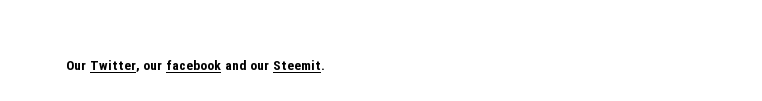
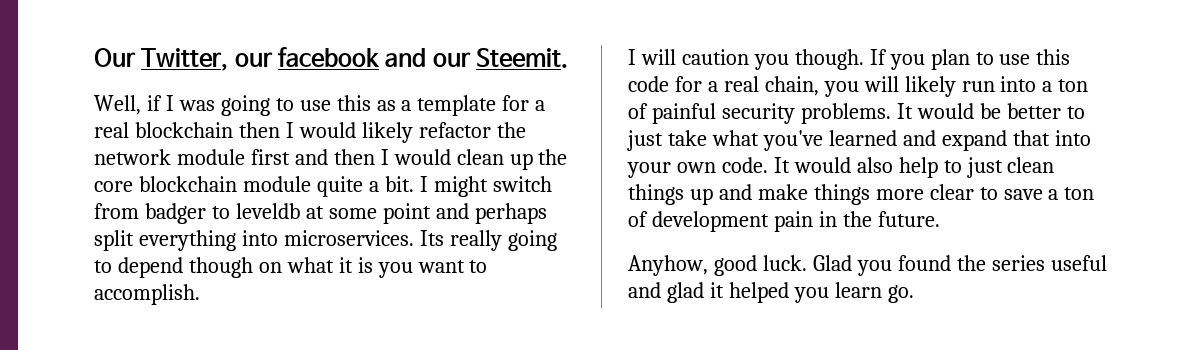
+ Well, if I was going to use this as a template for a real blockchain then I would likely refactor the network module first and then I would clean up the core blockchain module quite a bit. I might switch from badger to leveldb at some point and perhaps split everything into microservices. Its really going to depend though on what it is you want to accomplish.
+ I will caution you though. If you plan to use this code for a real chain, you will likely run into a ton of painful security problems. It would be better to just take what you've learned and expand that into your own code. It would also help to just clean things up and make things more clear to save a ton of development pain in the future.
+ Anyhow, good luck. Glad you found the series useful and glad it helped you learn go.

